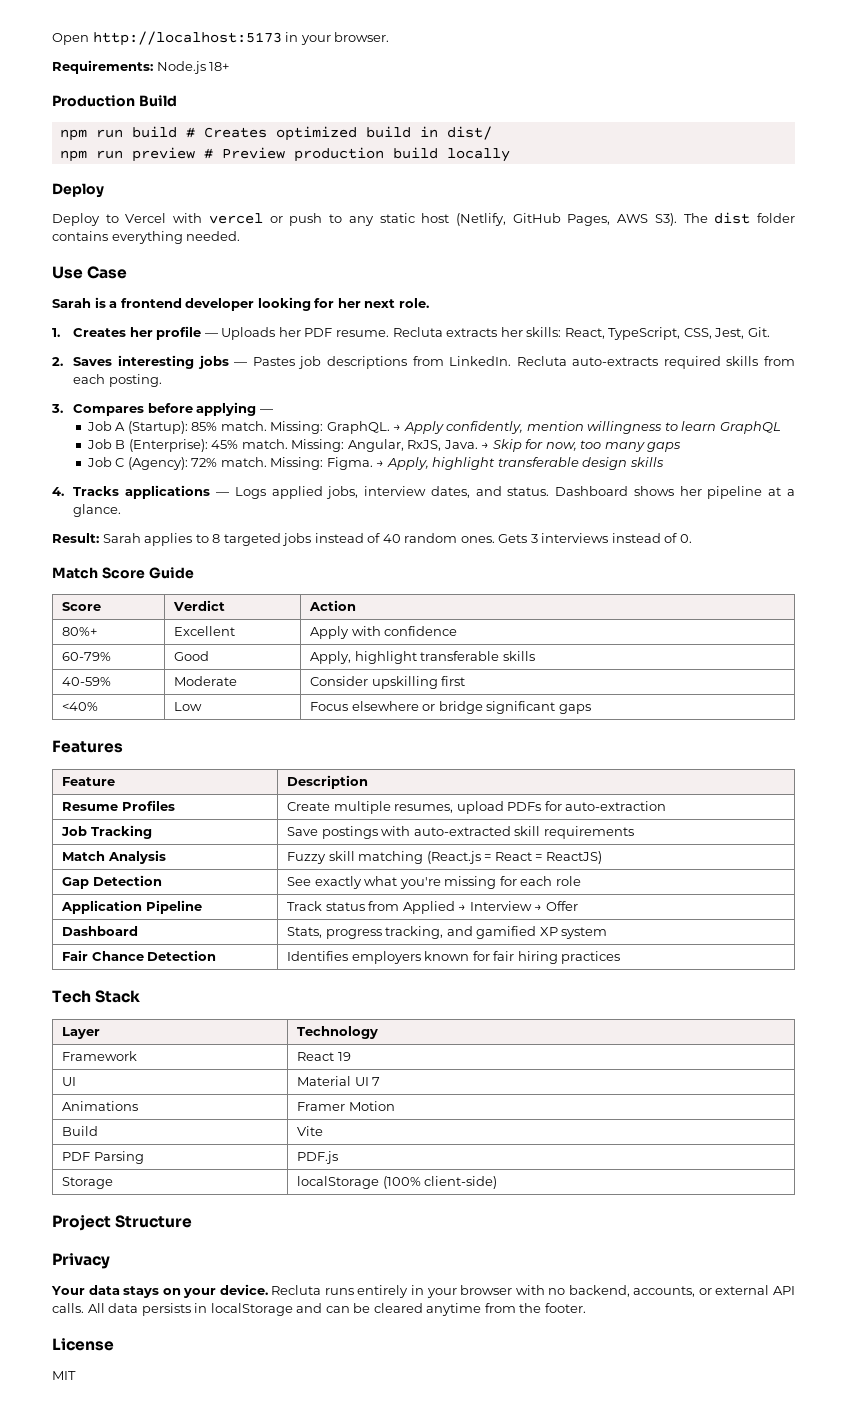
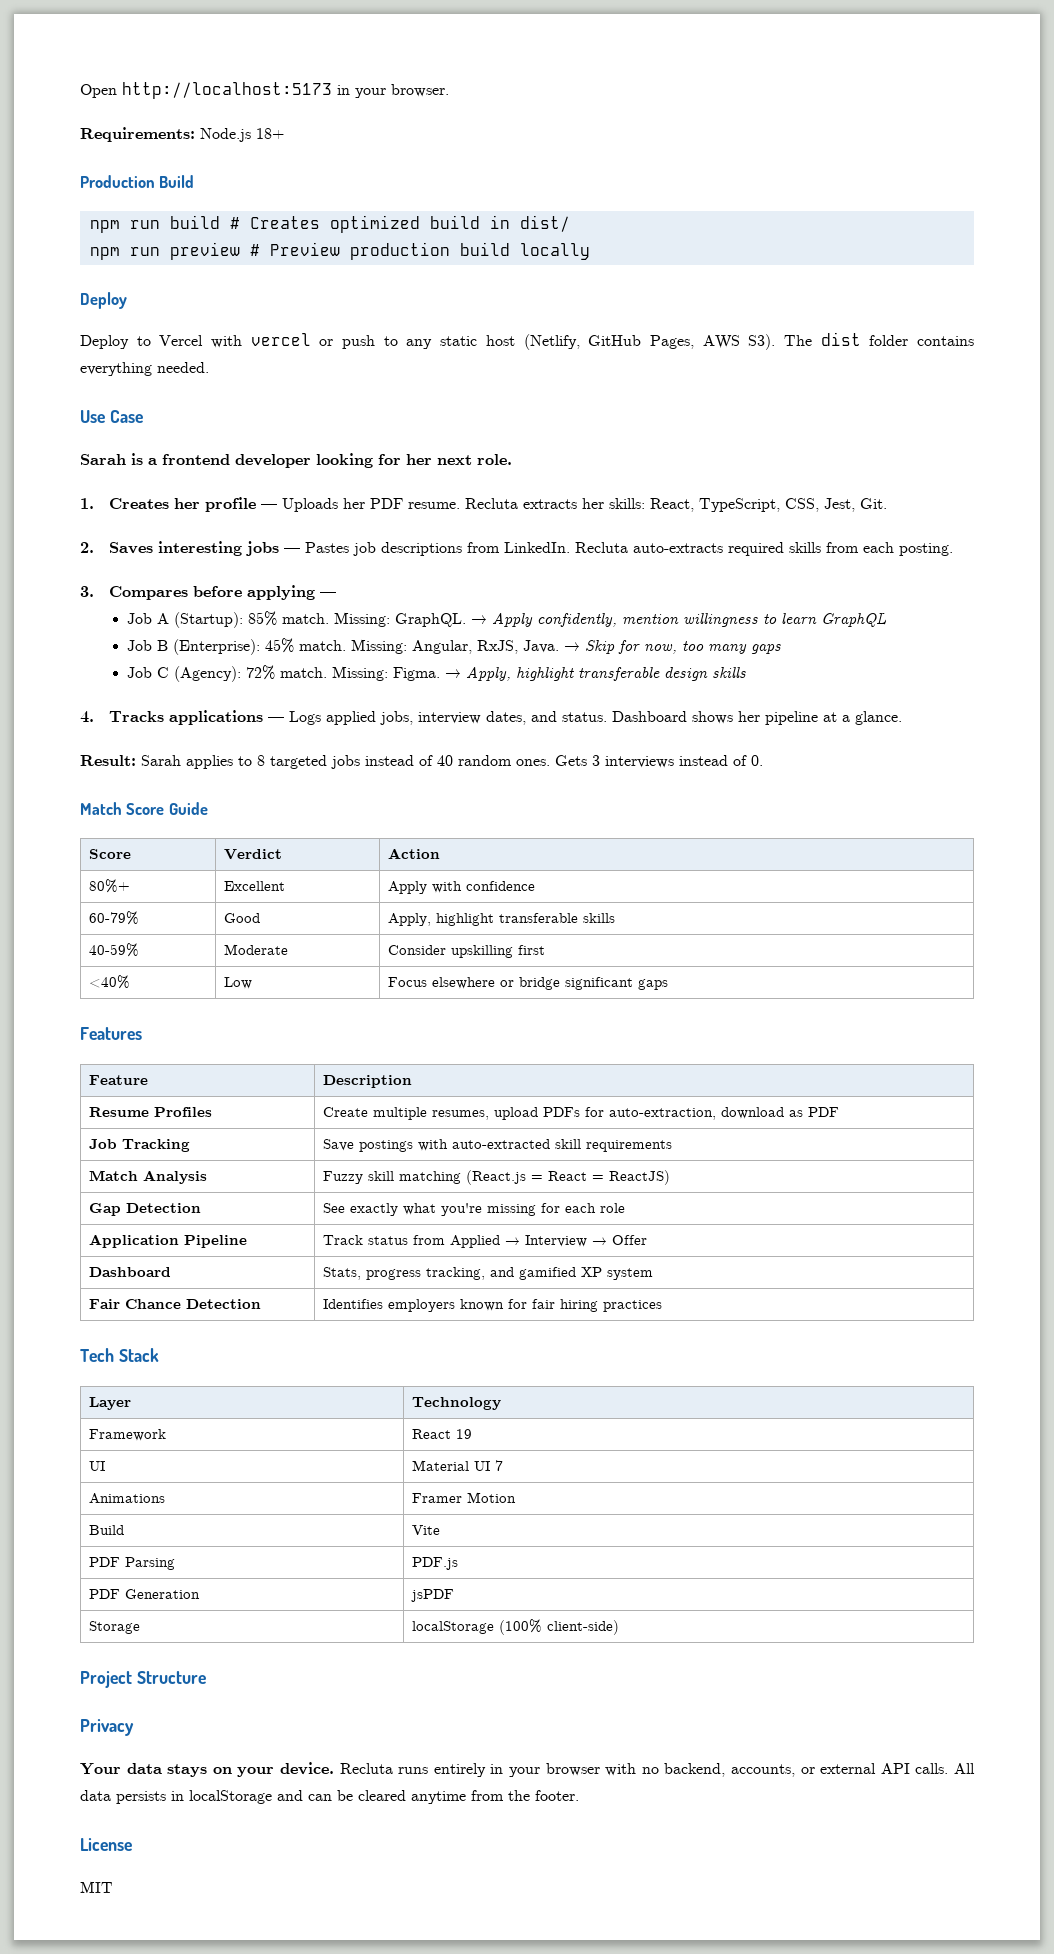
- Resume Profiles | Create multiple resumes, upload PDFs for auto-extraction
+ Resume Profiles | Create multiple resumes, upload PDFs for auto-extraction, download as PDF
+ PDF Generation | jsPDF

